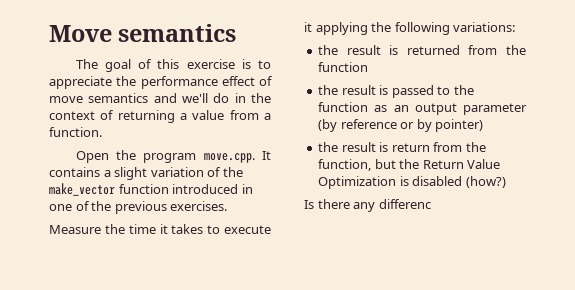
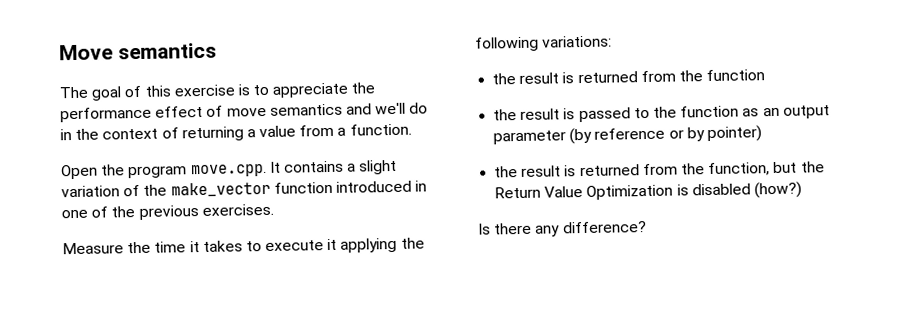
- the result is return from the function, but the Return Value Optimization is disabled (how?)
+ the result is returned from the function, but the Return Value Optimization is disabled (how?)
- Is there any differenc
+ Is there any difference?

